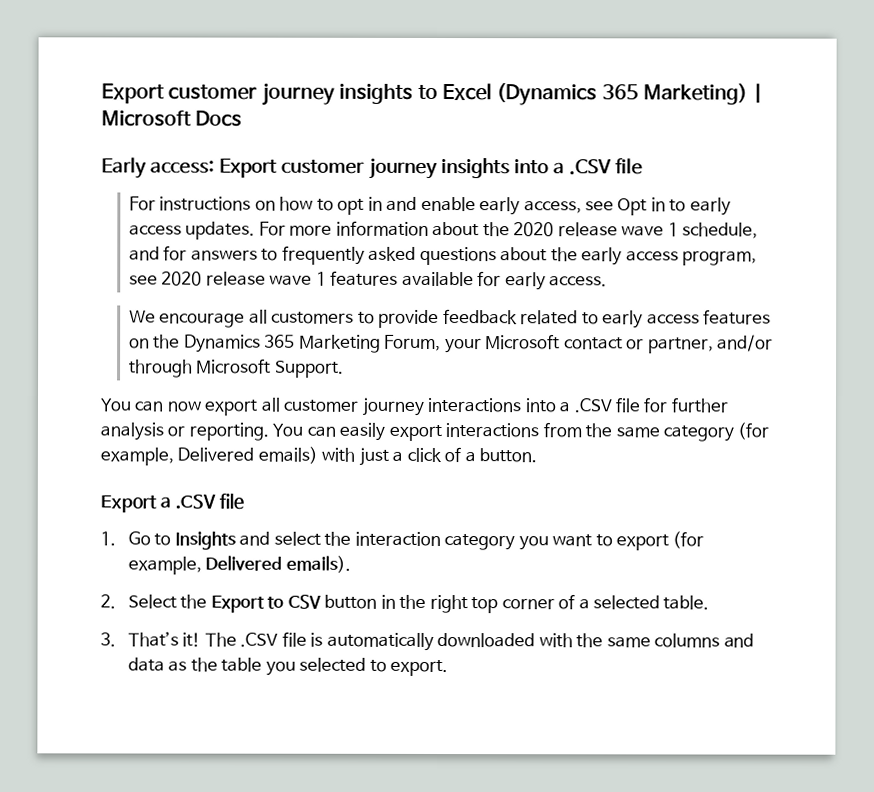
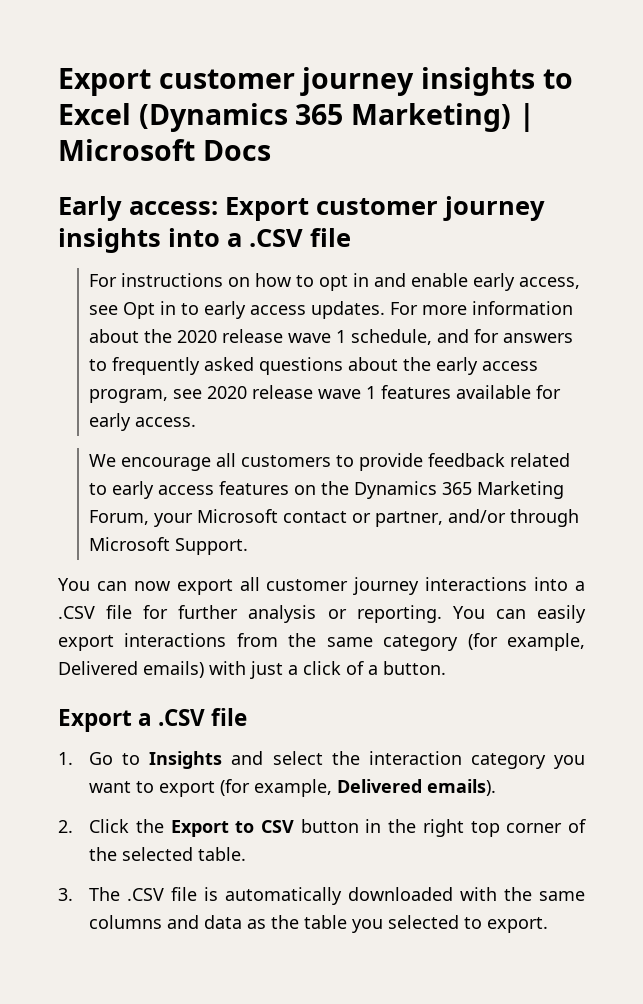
- 2. Select the Export to CSV button in the right top corner of a selected table.
+ 2. Click the Export to CSV button in the right top corner of the selected table.
- 3. That’s it! The .CSV file is automatically downloaded with the same columns and data as the table you selected to export.
+ 3. The .CSV file is automatically downloaded with the same columns and data as the table you selected to export.

